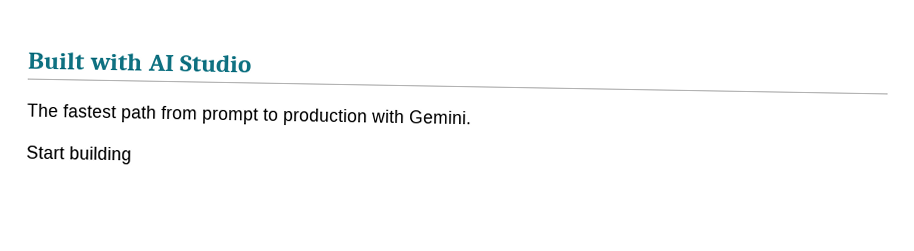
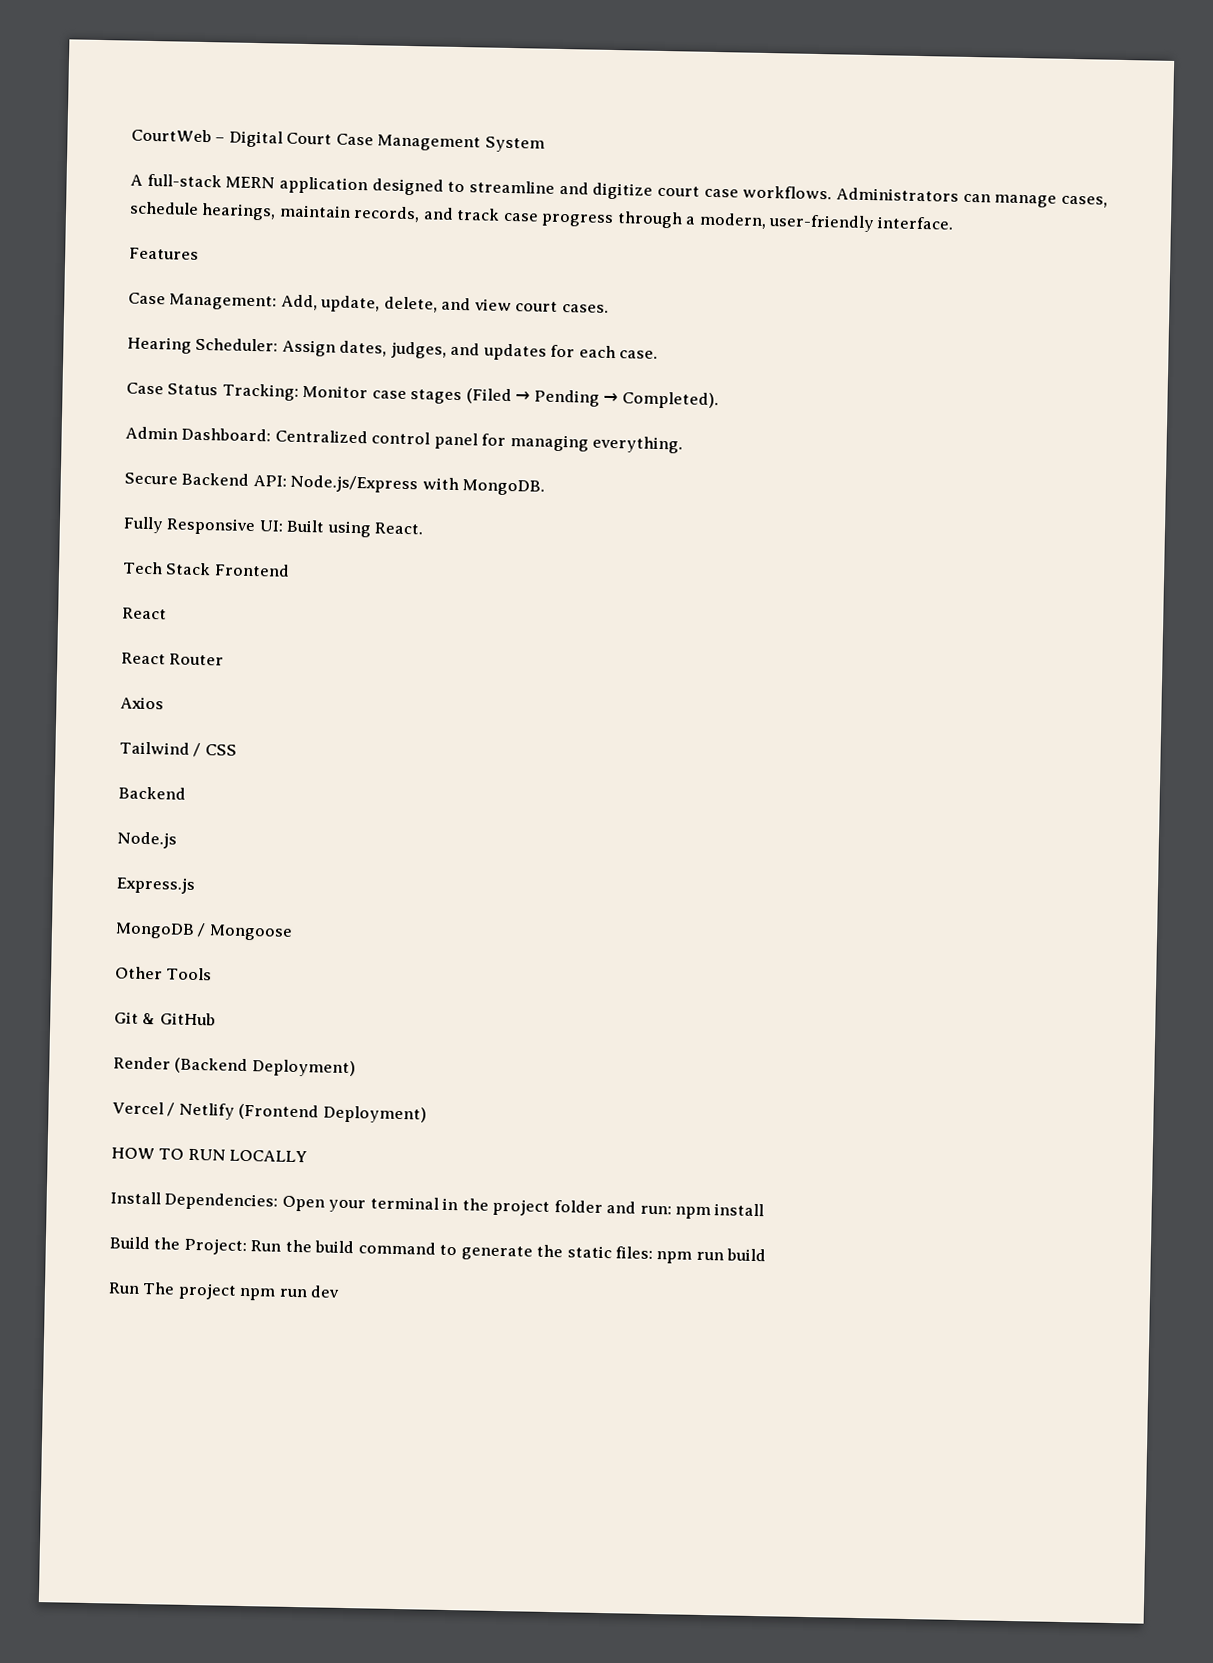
- Built with AI Studio
- The fastest path from prompt to production with Gemini.
- Start building
+ CourtWeb – Digital Court Case Management System
+ A full-stack MERN application designed to streamline and digitize court case workflows. Administrators can manage cases, schedule hearings, maintain records, and track case progress through a modern, user-friendly interface.
+ Features
+ Case Management: Add, update, delete, and view court cases.
+ Hearing Scheduler: Assign dates, judges, and updates for each case.
+ Case Status Tracking: Monitor case stages (Filed → Pending → Completed).
+ Admin Dashboard: Centralized control panel for managing everything.
+ Secure Backend API: Node.js/Express with MongoDB.
+ Fully Responsive UI: Built using React.
+ Tech Stack Frontend
+ React
+ React Router
+ Axios
+ Tailwind / CSS
+ Backend
+ Node.js
+ Express.js
+ MongoDB / Mongoose
+ Other Tools
+ Git & GitHub
+ Render (Backend Deployment)
+ Vercel / Netlify (Frontend Deployment)
+ HOW TO RUN LOCALLY
+ Install Dependencies: Open your terminal in the project folder and run: npm install
+ Build the Project: Run the build command to generate the static files: npm run build
+ Run The project npm run dev

